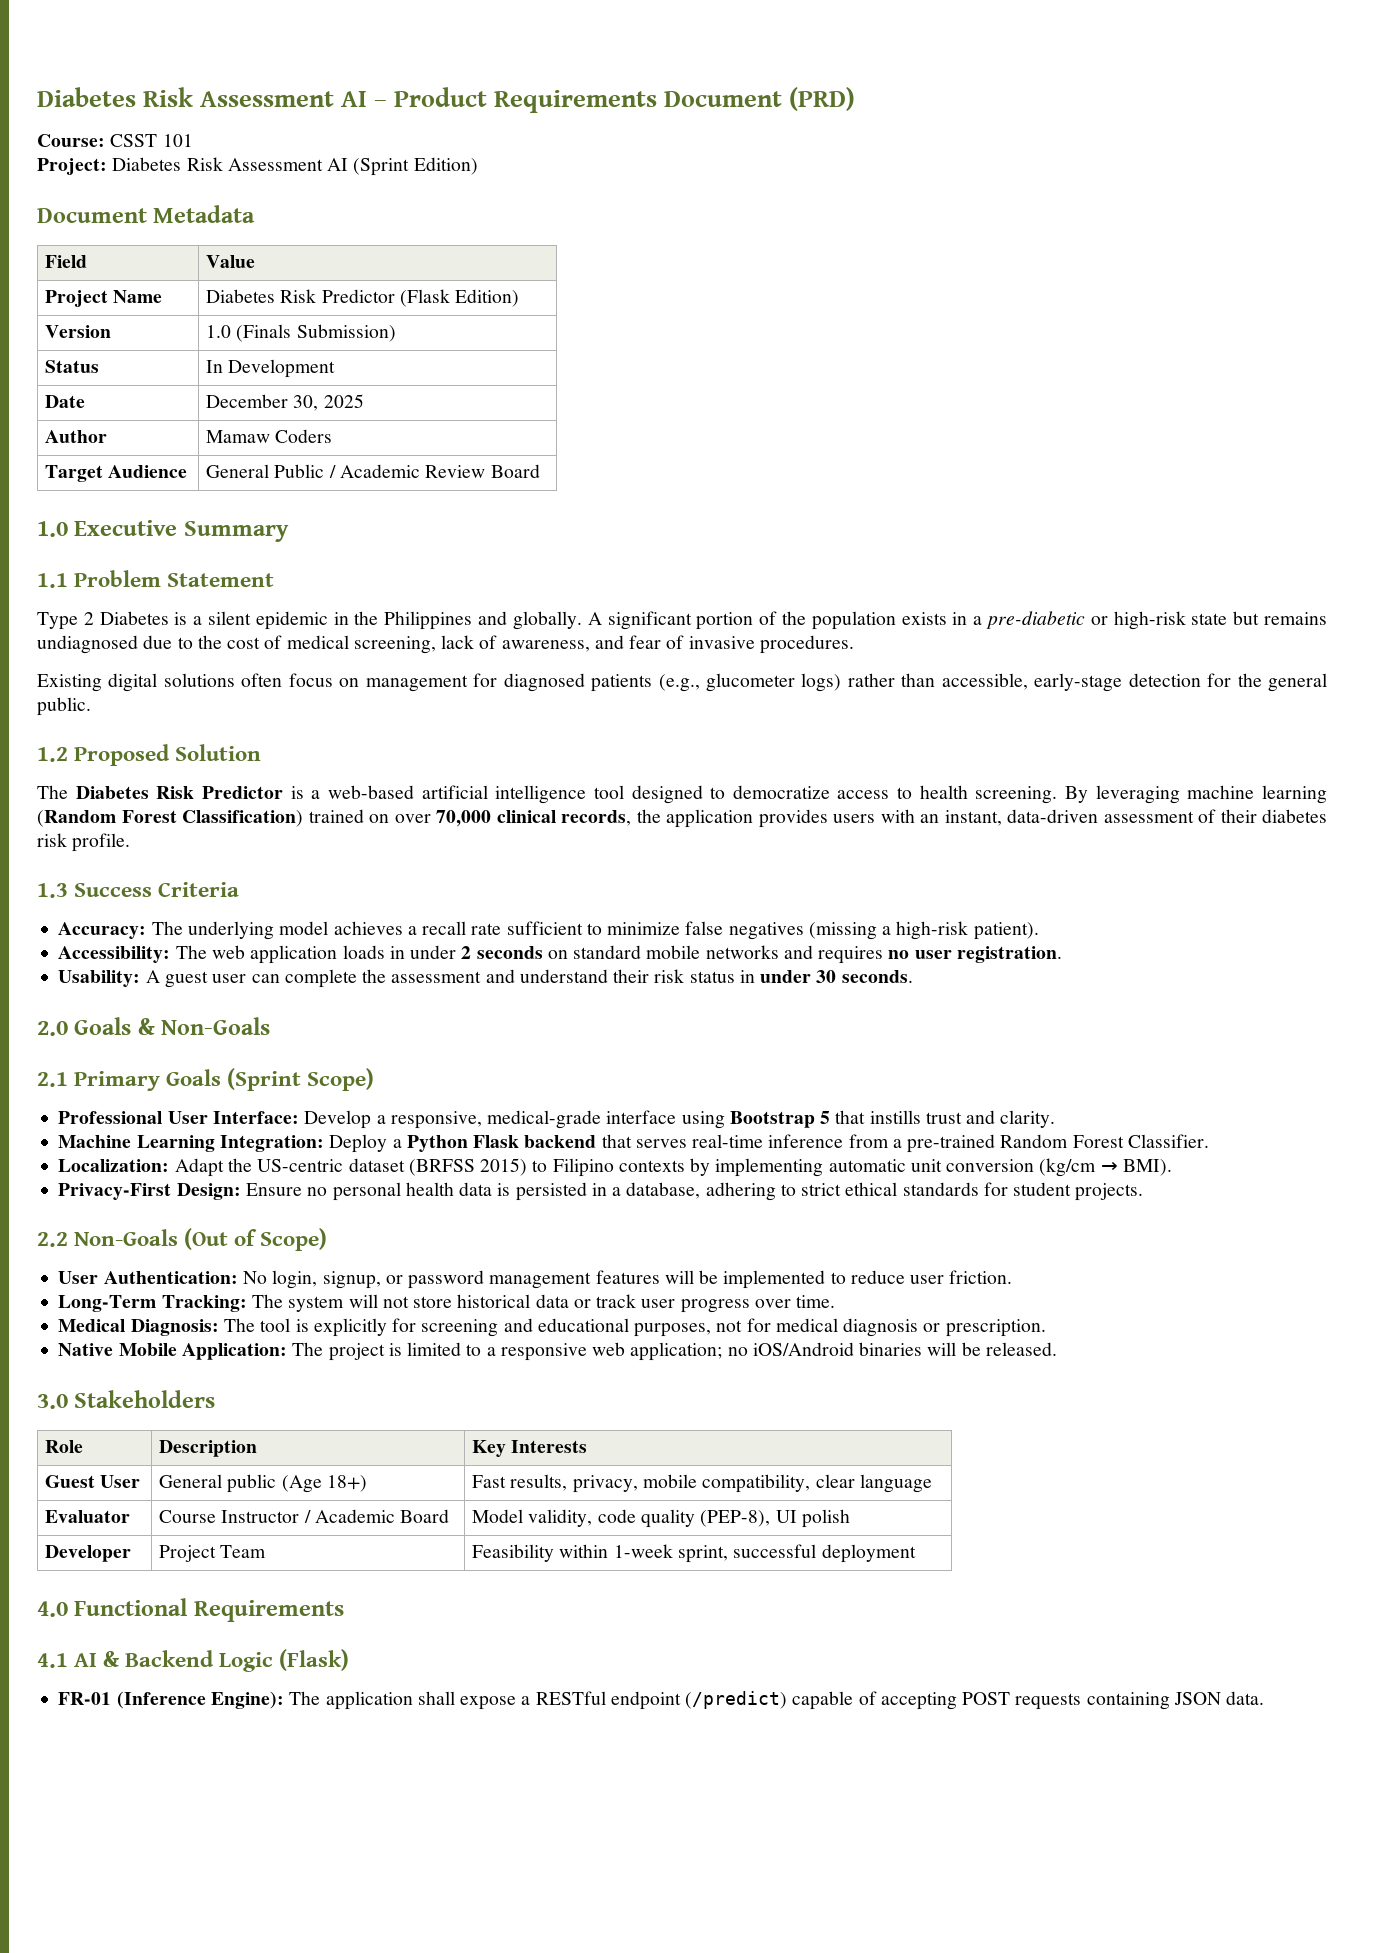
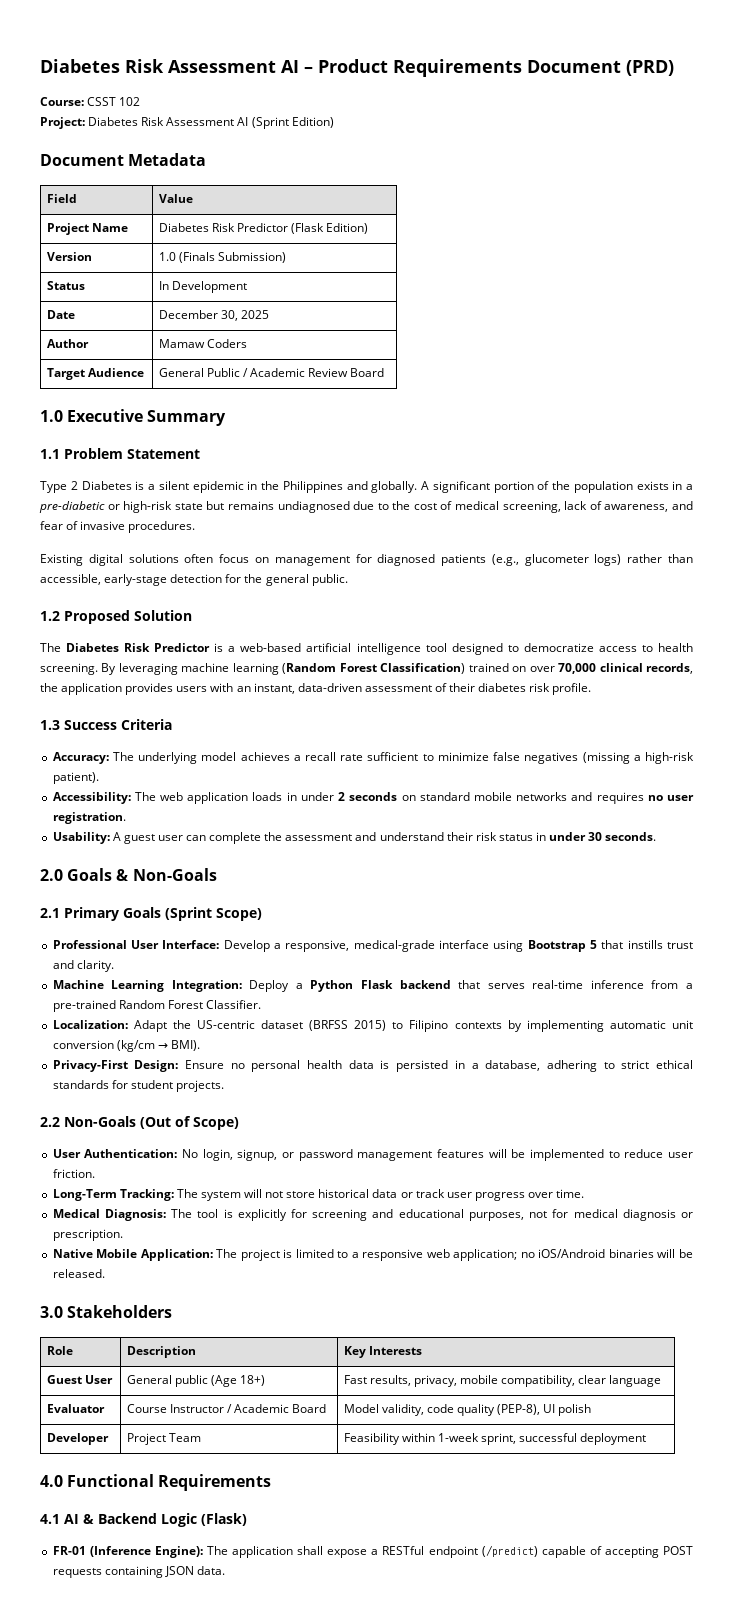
- Course: CSST 101
+ Course: CSST 102

